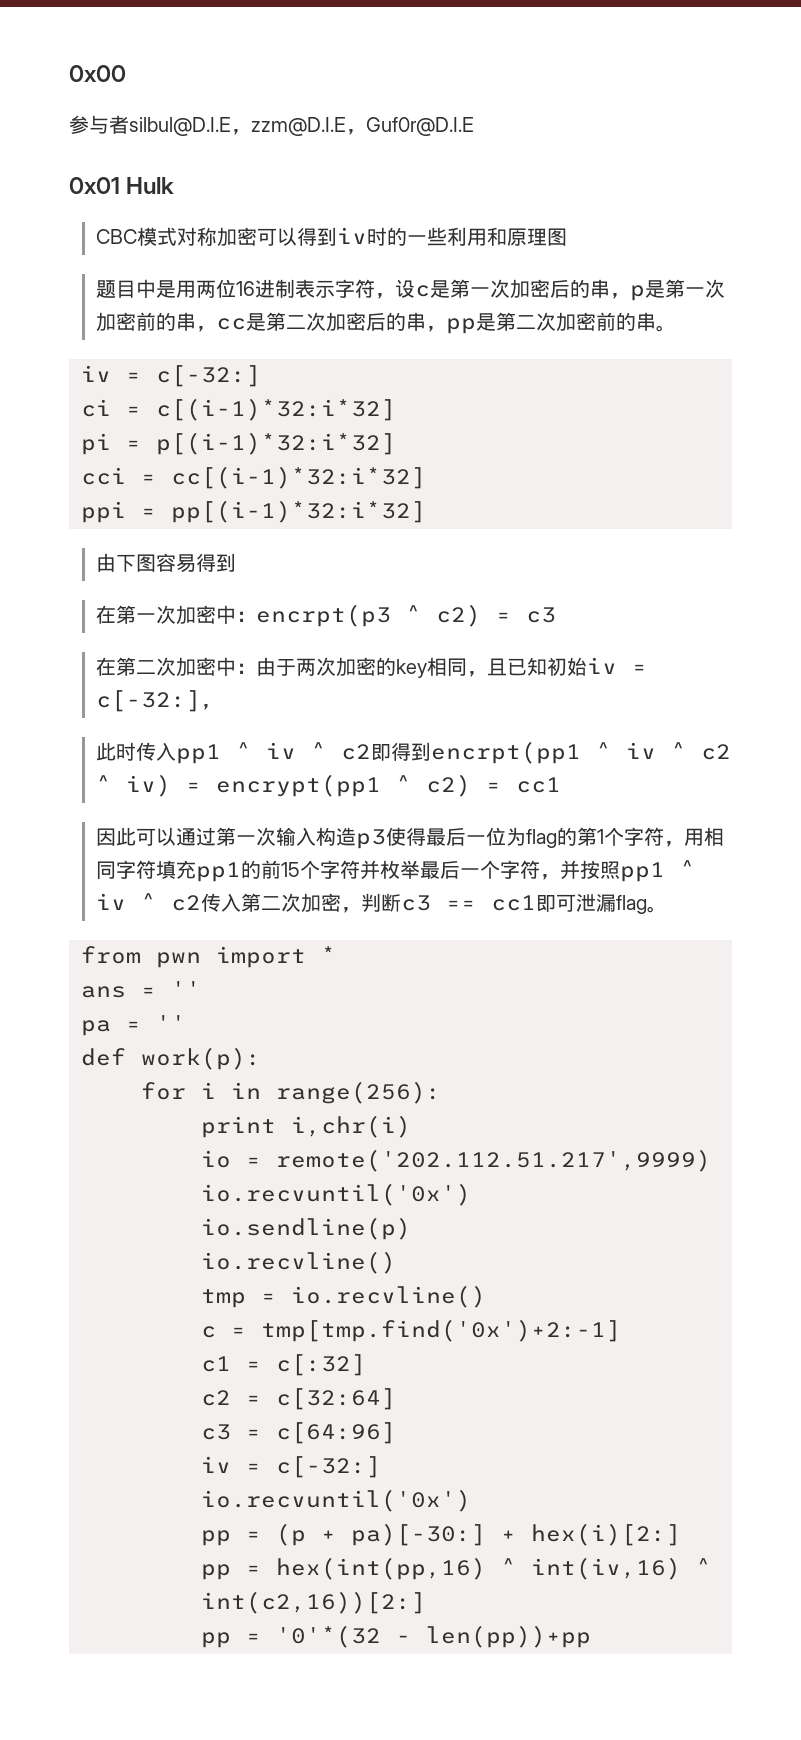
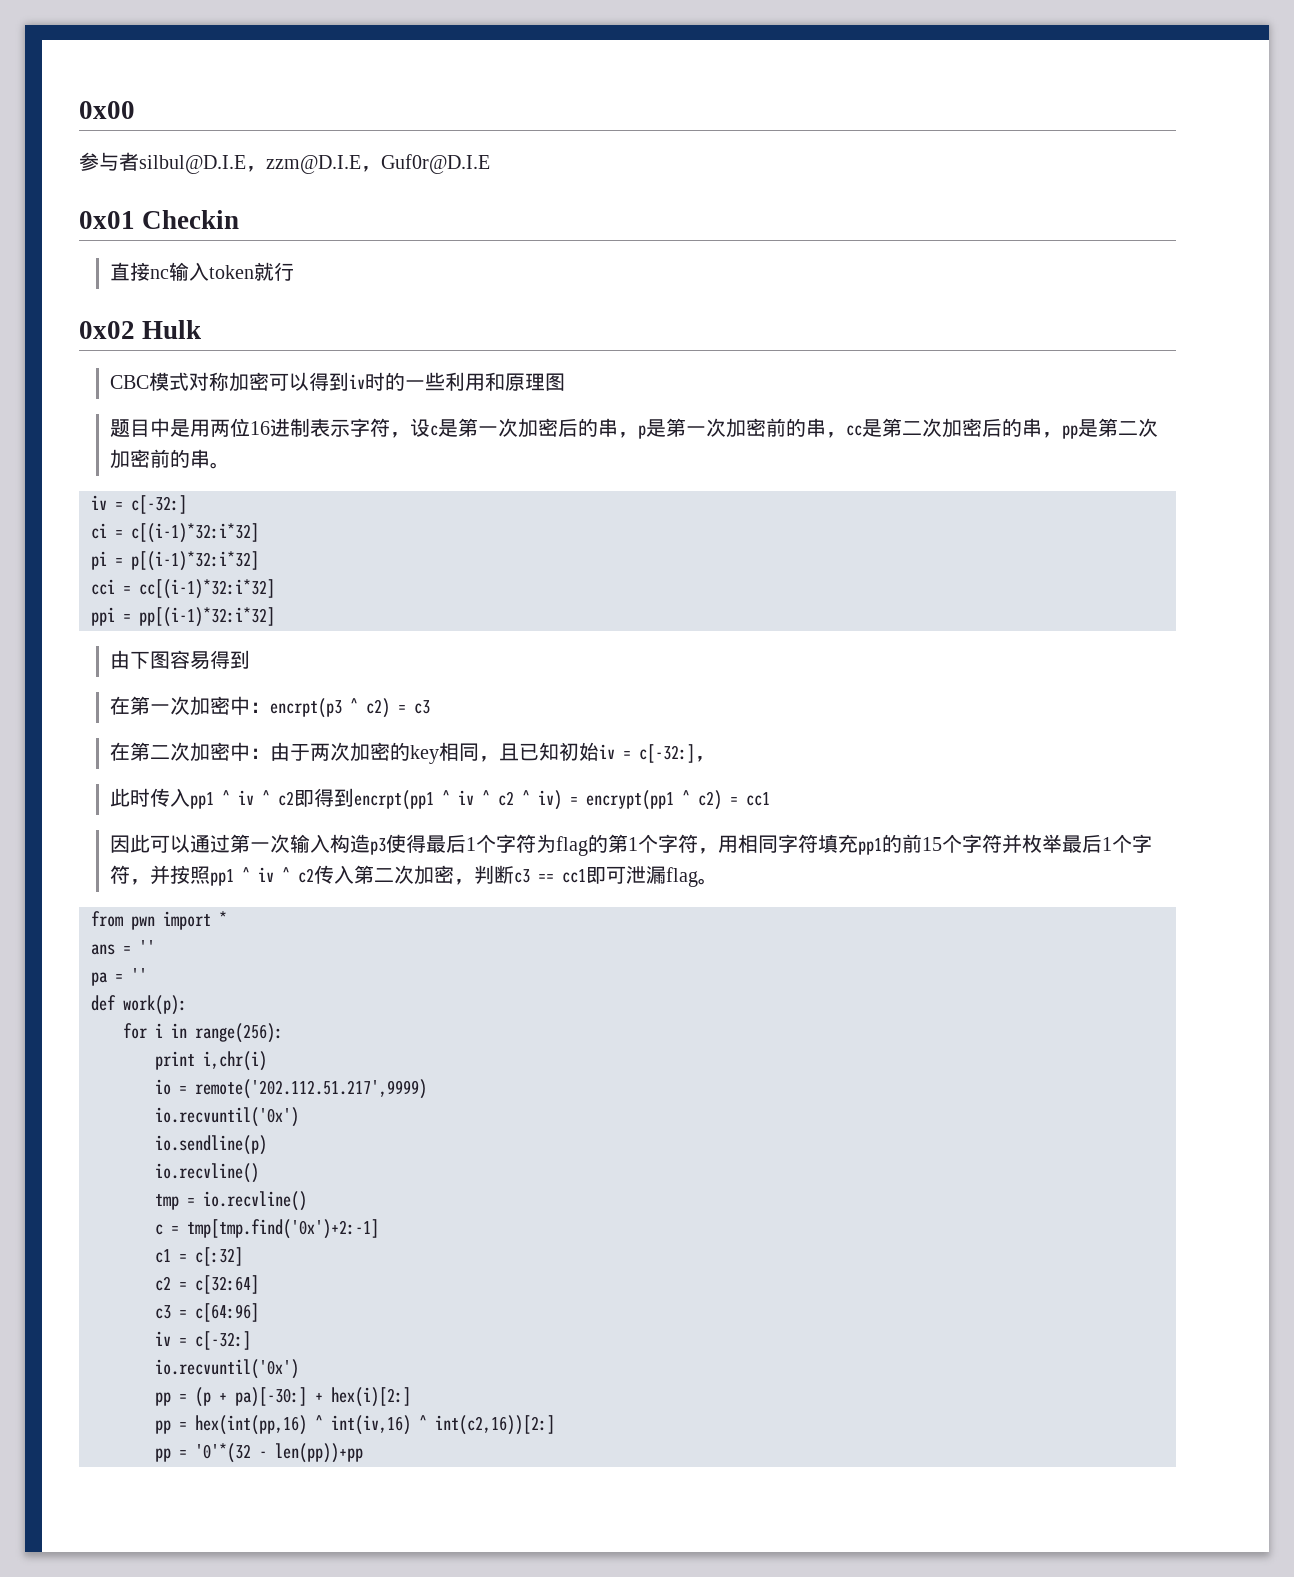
- 0x01 Hulk
+ 0x01 Checkin
+ 直接nc输入token就行
+ 0x02 Hulk
- 因此可以通过第一次输入构造p3使得最后一位为flag的第1个字符，用相同字符填充pp1的前15个字符并枚举最后一个字符，并按照pp1 ^ iv ^ c2传入第二次加密，判断c3 == cc1即可泄漏flag。
+ 因此可以通过第一次输入构造p3使得最后1个字符为flag的第1个字符，用相同字符填充pp1的前15个字符并枚举最后1个字符，并按照pp1 ^ iv ^ c2传入第二次加密，判断c3 == cc1即可泄漏flag。

